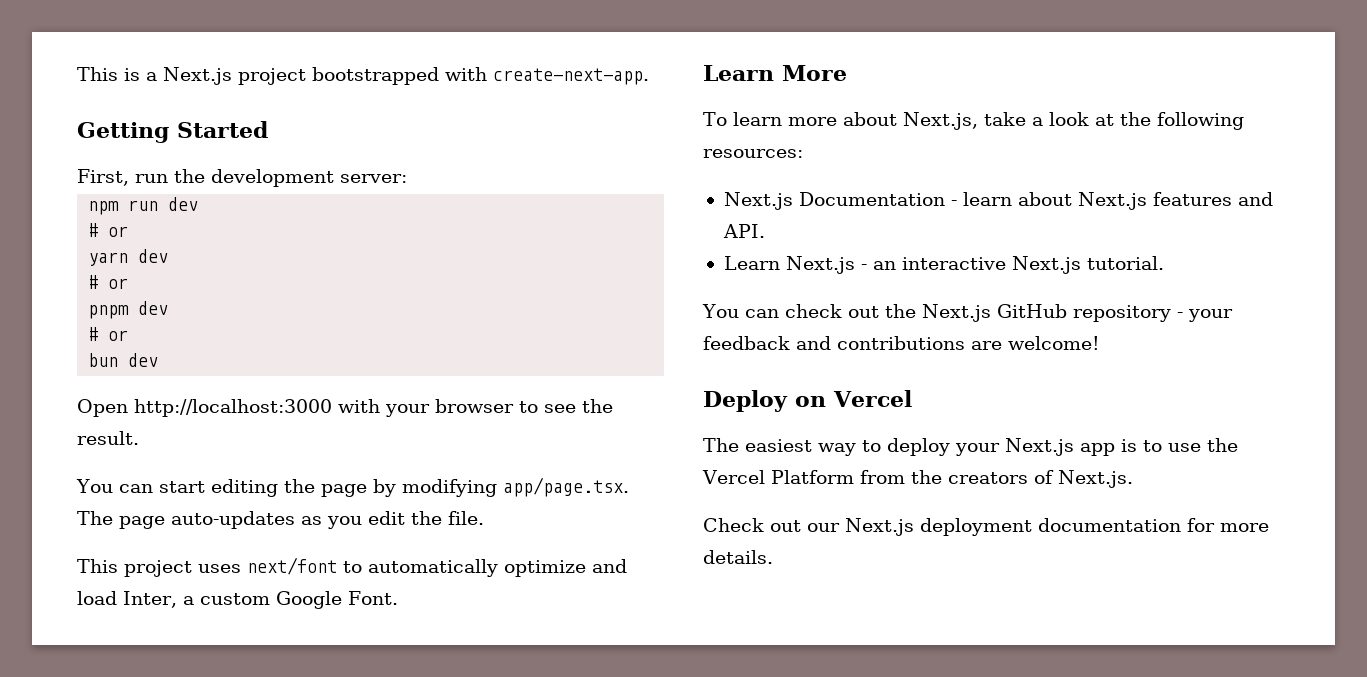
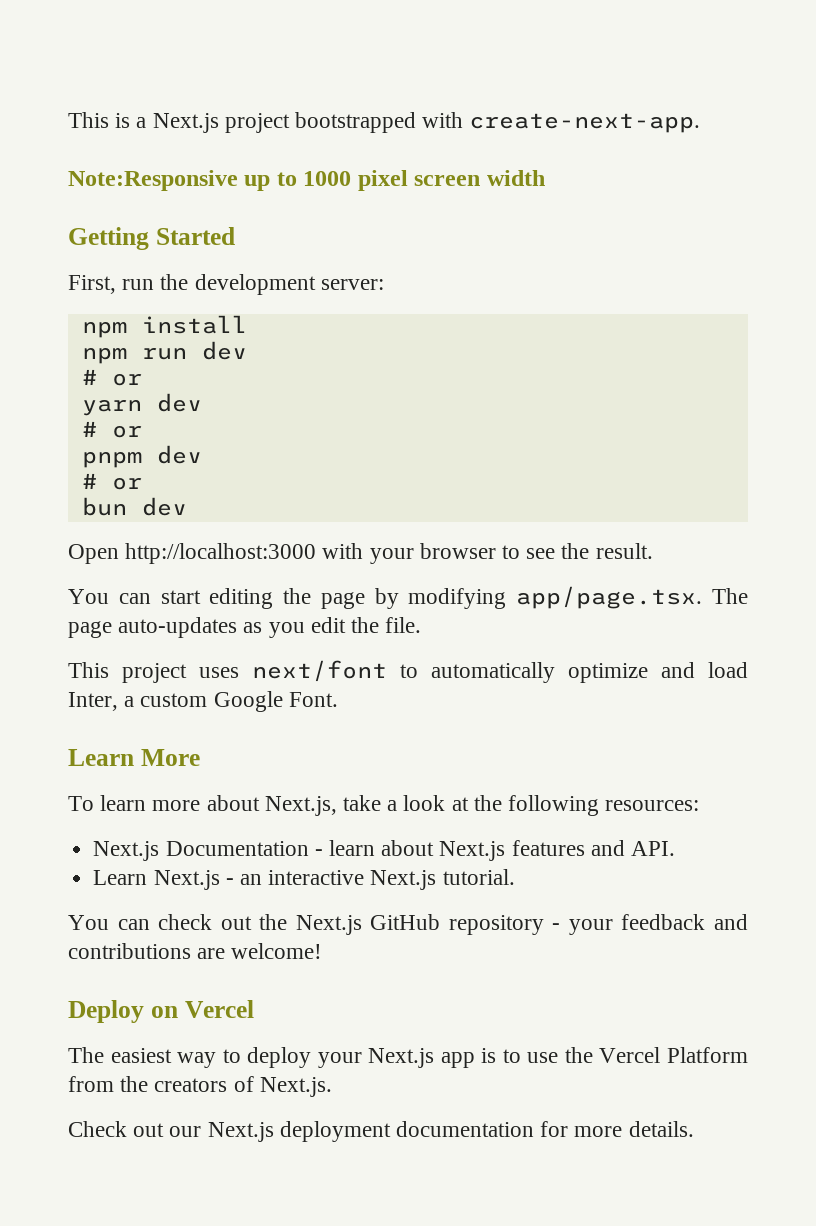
+ Note:Responsive up to 1000 pixel screen width
+ npm install

